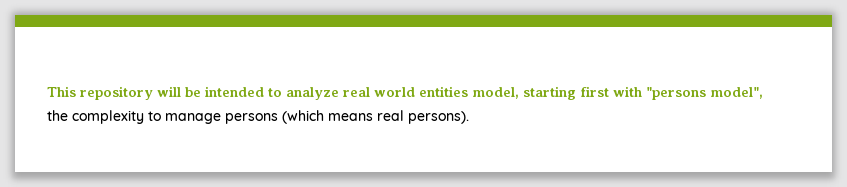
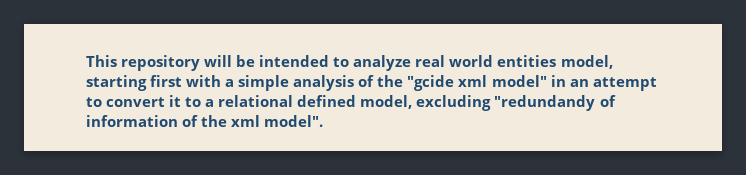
- This repository will be intended to analyze real world entities model, starting first with "persons model",
- the complexity to manage persons (which means real persons).
+ This repository will be intended to analyze real world entities model, starting first with a simple analysis of the "gcide xml model" in an attempt to convert it to a relational defined model, excluding "redundandy of information of the xml model".

